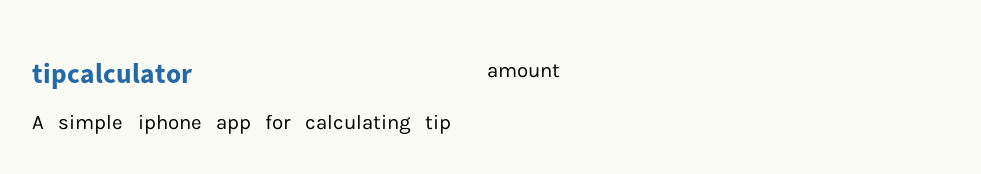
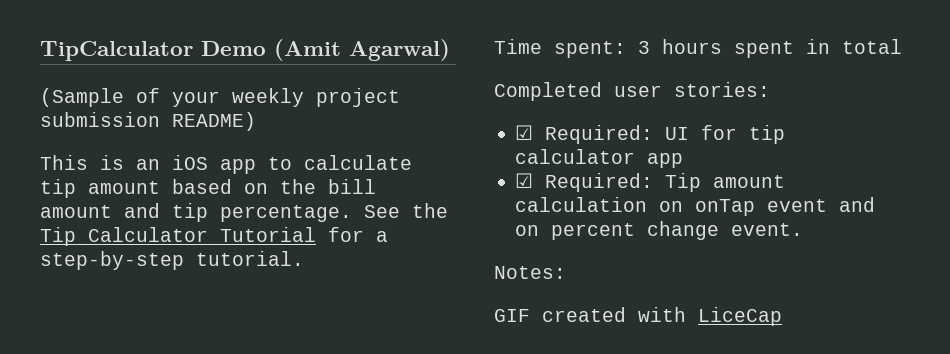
- tipcalculator
- A simple iphone app for calculating tip amount
+ TipCalculator Demo (Amit Agarwal)
+ (Sample of your weekly project submission README)
+ This is an iOS app to calculate tip amount based on the bill amount and tip percentage. See the Tip Calculator Tutorial for a step-by-step tutorial.
+ Time spent: 3 hours spent in total
+ Completed user stories:
+ ☑ Required: UI for tip calculator app
+ ☑ Required: Tip amount calculation on onTap event and on percent change event.
+ Notes:
+ GIF created with LiceCap

